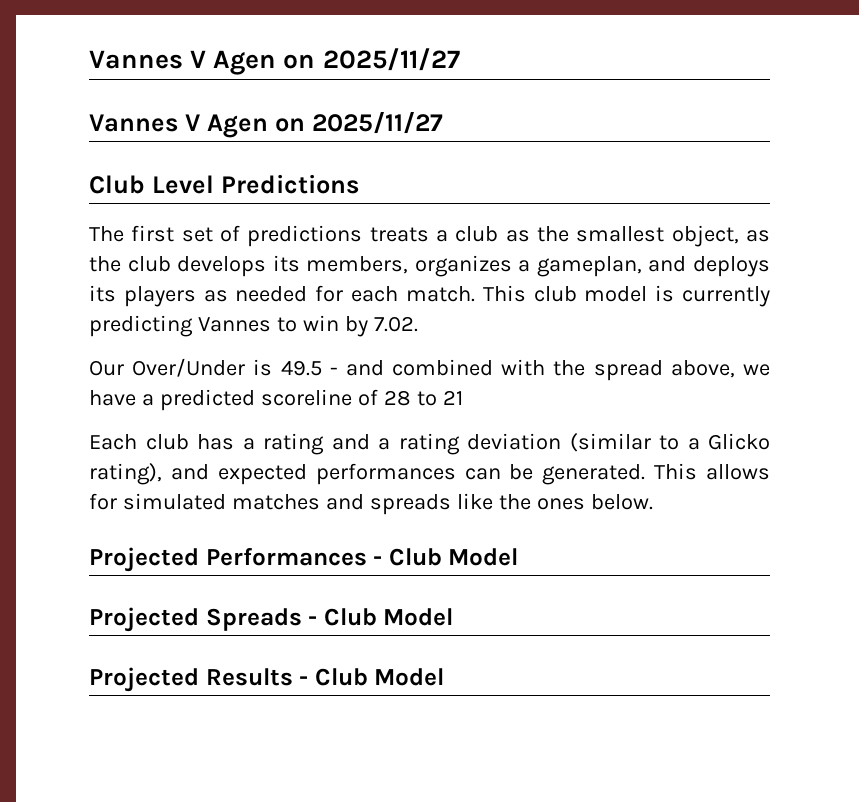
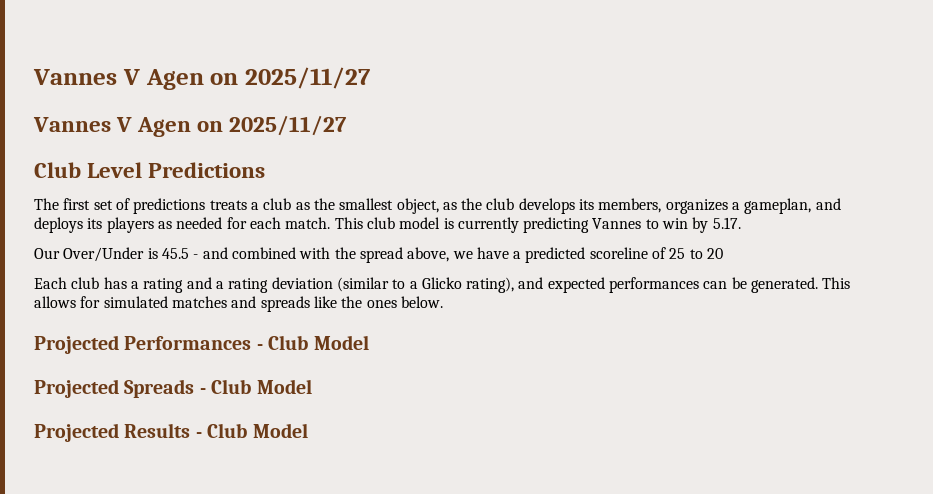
- This club model is currently predicting Vannes to win by 7.02.
+ This club model is currently predicting Vannes to win by 5.17.
- Our Over/Under is 49.5 - and combined with the spread above, we have a predicted scoreline of 28 to 21
+ Our Over/Under is 45.5 - and combined with the spread above, we have a predicted scoreline of 25 to 20

